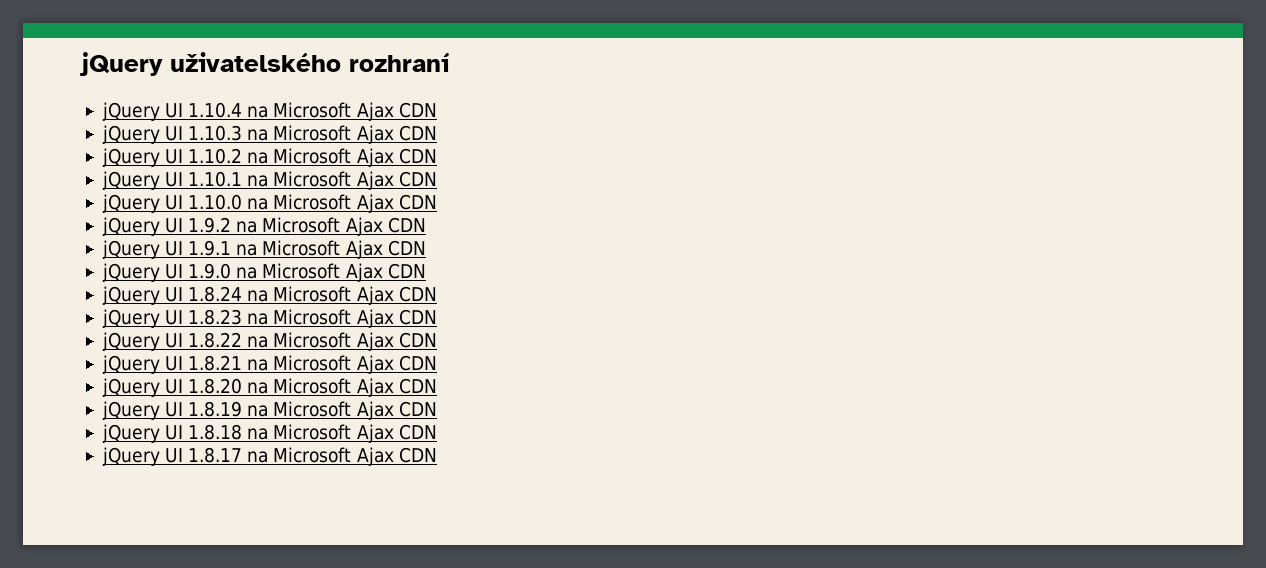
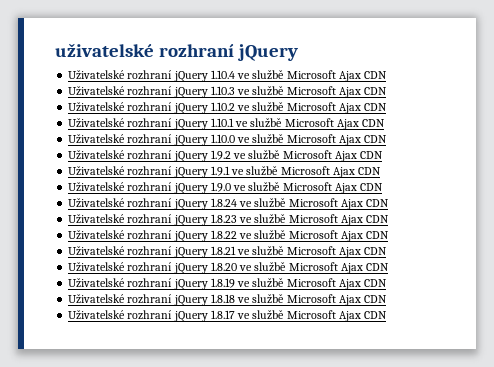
- jQuery uživatelského rozhraní
- jQuery UI 1.10.4 na Microsoft Ajax CDN
- jQuery UI 1.10.3 na Microsoft Ajax CDN
- jQuery UI 1.10.2 na Microsoft Ajax CDN
- jQuery UI 1.10.1 na Microsoft Ajax CDN
- jQuery UI 1.10.0 na Microsoft Ajax CDN
- jQuery UI 1.9.2 na Microsoft Ajax CDN
- jQuery UI 1.9.1 na Microsoft Ajax CDN
- jQuery UI 1.9.0 na Microsoft Ajax CDN
- jQuery UI 1.8.24 na Microsoft Ajax CDN
- jQuery UI 1.8.23 na Microsoft Ajax CDN
- jQuery UI 1.8.22 na Microsoft Ajax CDN
- jQuery UI 1.8.21 na Microsoft Ajax CDN
- jQuery UI 1.8.20 na Microsoft Ajax CDN
- jQuery UI 1.8.19 na Microsoft Ajax CDN
- jQuery UI 1.8.18 na Microsoft Ajax CDN
- jQuery UI 1.8.17 na Microsoft Ajax CDN
+ uživatelské rozhraní jQuery
+ Uživatelské rozhraní jQuery 1.10.4 ve službě Microsoft Ajax CDN
+ Uživatelské rozhraní jQuery 1.10.3 ve službě Microsoft Ajax CDN
+ Uživatelské rozhraní jQuery 1.10.2 ve službě Microsoft Ajax CDN
+ Uživatelské rozhraní jQuery 1.10.1 ve službě Microsoft Ajax CDN
+ Uživatelské rozhraní jQuery 1.10.0 ve službě Microsoft Ajax CDN
+ Uživatelské rozhraní jQuery 1.9.2 ve službě Microsoft Ajax CDN
+ Uživatelské rozhraní jQuery 1.9.1 ve službě Microsoft Ajax CDN
+ Uživatelské rozhraní jQuery 1.9.0 ve službě Microsoft Ajax CDN
+ Uživatelské rozhraní jQuery 1.8.24 ve službě Microsoft Ajax CDN
+ Uživatelské rozhraní jQuery 1.8.23 ve službě Microsoft Ajax CDN
+ Uživatelské rozhraní jQuery 1.8.22 ve službě Microsoft Ajax CDN
+ Uživatelské rozhraní jQuery 1.8.21 ve službě Microsoft Ajax CDN
+ Uživatelské rozhraní jQuery 1.8.20 ve službě Microsoft Ajax CDN
+ Uživatelské rozhraní jQuery 1.8.19 ve službě Microsoft Ajax CDN
+ Uživatelské rozhraní jQuery 1.8.18 ve službě Microsoft Ajax CDN
+ Uživatelské rozhraní jQuery 1.8.17 ve službě Microsoft Ajax CDN

